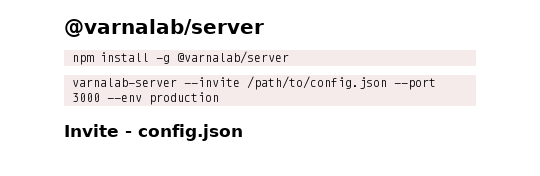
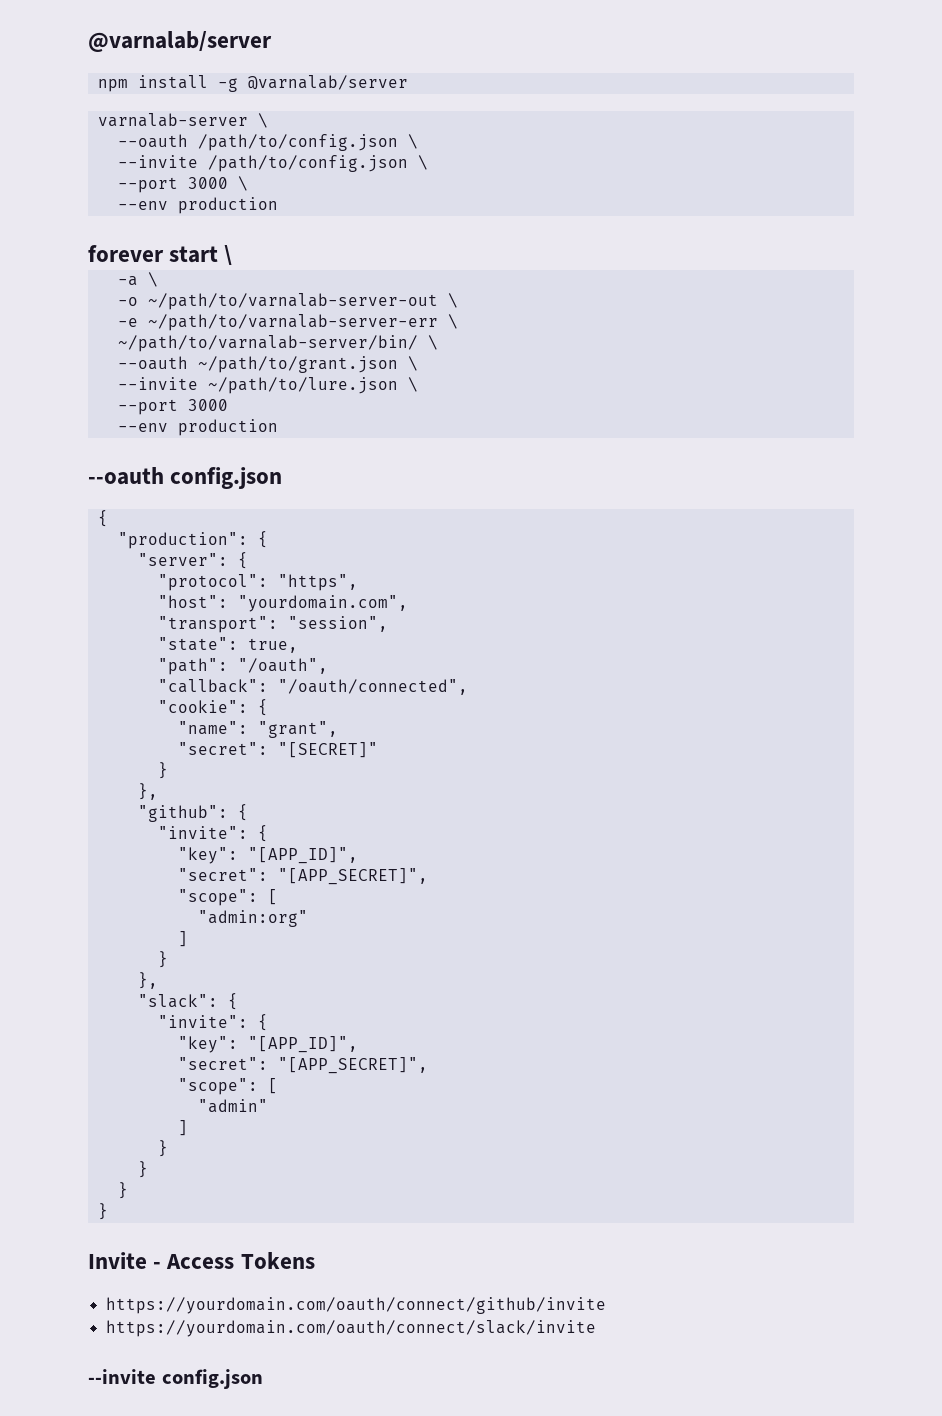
- varnalab-server --invite /path/to/config.json --port 3000 --env production
- Invite - config.json
+ varnalab-server \
+ --oauth /path/to/config.json \
+ --invite /path/to/config.json \
+ --port 3000 \
+ --env production
+ forever start \
+ -a \
+ -o ~/path/to/varnalab-server-out \
+ -e ~/path/to/varnalab-server-err \
+ ~/path/to/varnalab-server/bin/ \
+ --oauth ~/path/to/grant.json \
+ --invite ~/path/to/lure.json \
+ --port 3000
+ --env production
+ --oauth config.json
+ {
+ "production": {
+ "server": {
+ "protocol": "https",
+ "host": "yourdomain.com",
+ "transport": "session",
+ "state": true,
+ "path": "/oauth",
+ "callback": "/oauth/connected",
+ "cookie": {
+ "name": "grant",
+ "secret": "[SECRET]"
+ }
+ },
+ "github": {
+ "invite": {
+ "key": "[APP_ID]",
+ "secret": "[APP_SECRET]",
+ "scope": [
+ "admin:org"
+ ]
+ }
+ },
+ "slack": {
+ "invite": {
+ "key": "[APP_ID]",
+ "secret": "[APP_SECRET]",
+ "scope": [
+ "admin"
+ ]
+ }
+ }
+ }
+ }
+ Invite - Access Tokens
+ https://yourdomain.com/oauth/connect/github/invite
+ https://yourdomain.com/oauth/connect/slack/invite
+ --invite config.json

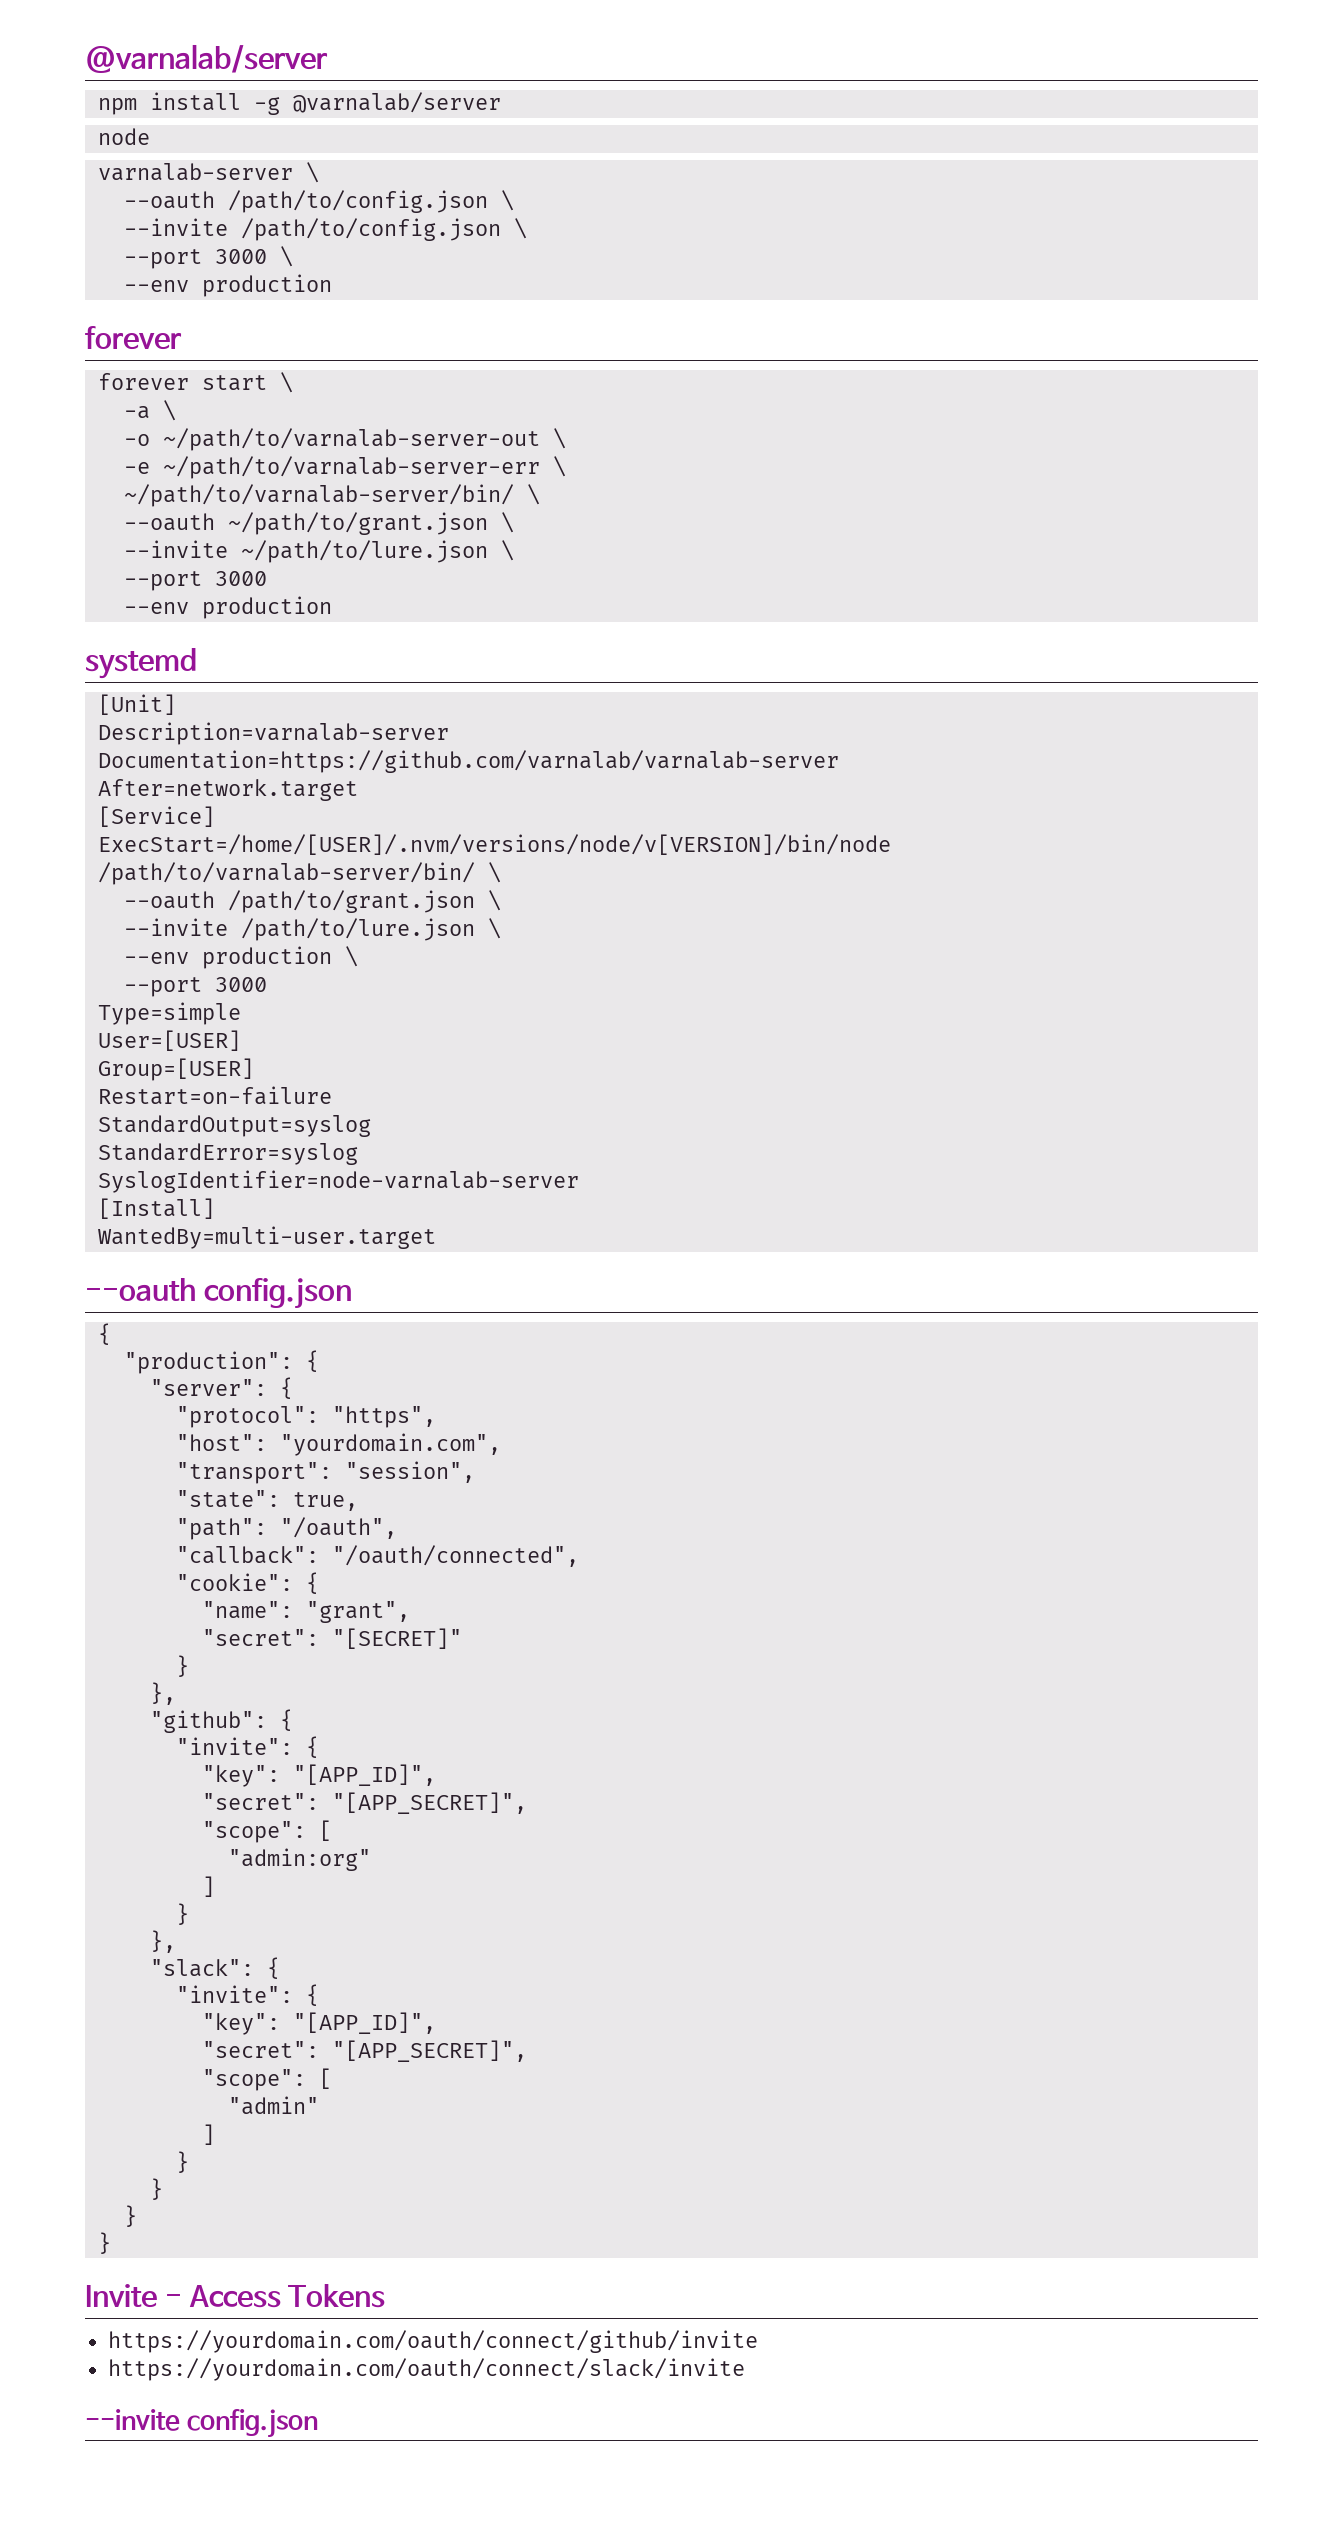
+ node
  --port 3000 \
  --env production
+ forever
+ systemd
+ [Unit]
+ Description=varnalab-server
+ Documentation=https://github.com/varnalab/varnalab-server
+ After=network.target
+ [Service]
+ ExecStart=/home/[USER]/.nvm/versions/node/v[VERSION]/bin/node /path/to/varnalab-server/bin/ \
+ --oauth /path/to/grant.json \
+ --invite /path/to/lure.json \
+ --env production \
+ --port 3000
+ Type=simple
+ User=[USER]
+ Group=[USER]
+ Restart=on-failure
+ StandardOutput=syslog
+ StandardError=syslog
+ SyslogIdentifier=node-varnalab-server
+ [Install]
+ WantedBy=multi-user.target

